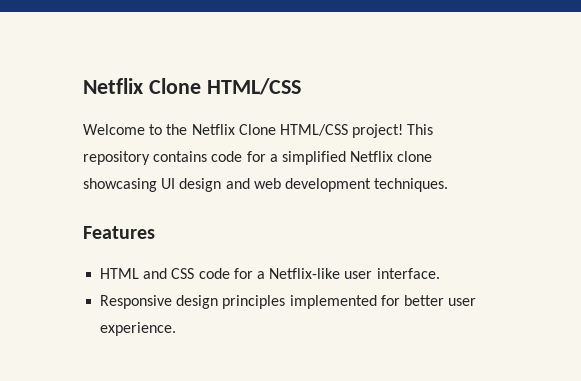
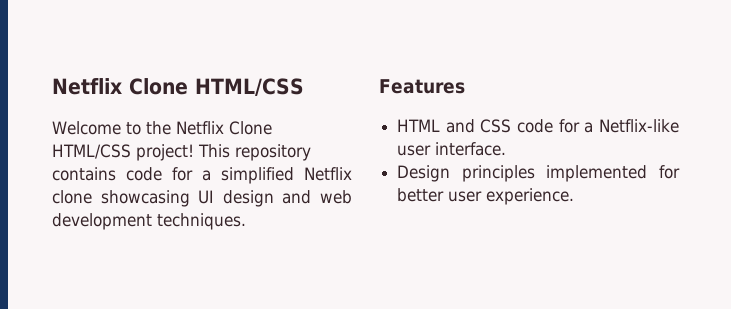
- Responsive design principles implemented for better user experience.
+ Design principles implemented for better user experience.

